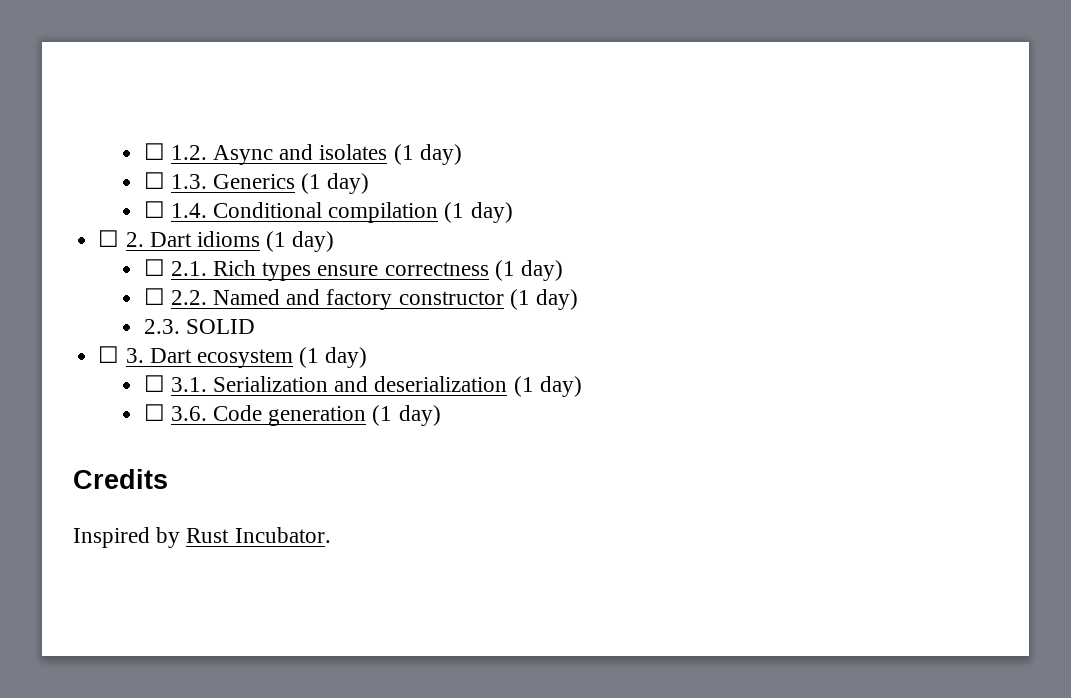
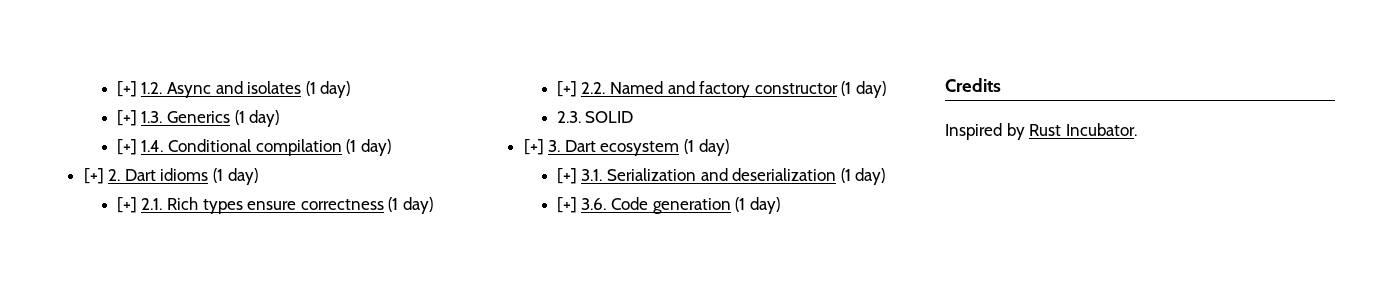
- ☐ 1.2. Async and isolates (1 day)
+ [+] 1.2. Async and isolates (1 day)
- ☐ 1.3. Generics (1 day)
+ [+] 1.3. Generics (1 day)
- ☐ 1.4. Conditional compilation (1 day)
+ [+] 1.4. Conditional compilation (1 day)
- ☐ 2. Dart idioms (1 day)
+ [+] 2. Dart idioms (1 day)
- ☐ 2.1. Rich types ensure correctness (1 day)
+ [+] 2.1. Rich types ensure correctness (1 day)
- ☐ 2.2. Named and factory constructor (1 day)
+ [+] 2.2. Named and factory constructor (1 day)
- ☐ 3. Dart ecosystem (1 day)
+ [+] 3. Dart ecosystem (1 day)
- ☐ 3.1. Serialization and deserialization (1 day)
+ [+] 3.1. Serialization and deserialization (1 day)
- ☐ 3.6. Code generation (1 day)
+ [+] 3.6. Code generation (1 day)

